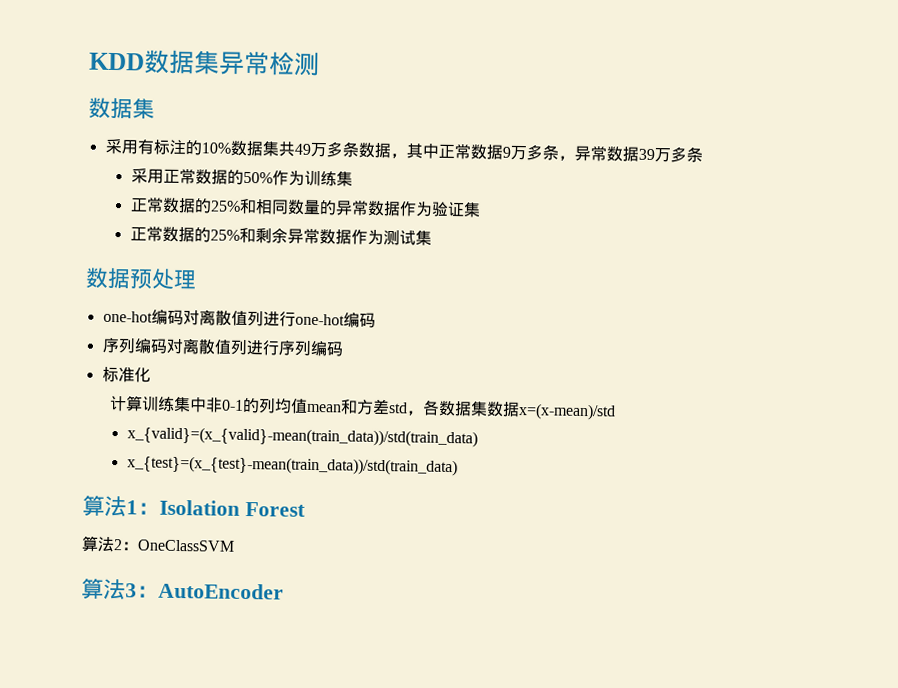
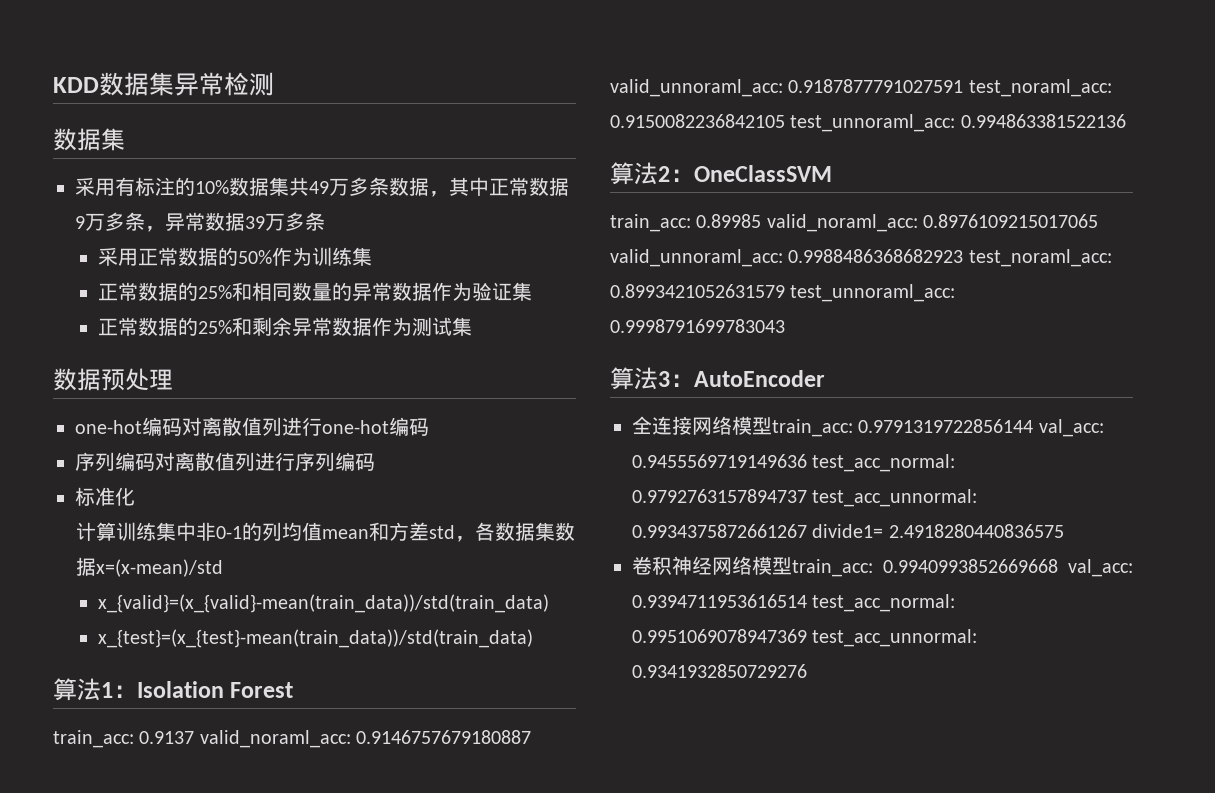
+ train_acc: 0.9137 valid_noraml_acc: 0.9146757679180887 valid_unnoraml_acc: 0.9187877791027591 test_noraml_acc: 0.9150082236842105 test_unnoraml_acc: 0.994863381522136
  算法2：OneClassSVM
+ train_acc: 0.89985 valid_noraml_acc: 0.8976109215017065 valid_unnoraml_acc: 0.9988486368682923 test_noraml_acc: 0.8993421052631579 test_unnoraml_acc: 0.9998791699783043
  算法3：AutoEncoder
+ 全连接网络模型train_acc: 0.9791319722856144 val_acc: 0.9455569719149636 test_acc_normal: 0.9792763157894737 test_acc_unnormal: 0.9934375872661267 divide1= 2.4918280440836575
+ 卷积神经网络模型train_acc: 0.9940993852669668 val_acc: 0.9394711953616514 test_acc_normal: 0.9951069078947369 test_acc_unnormal: 0.9341932850729276

